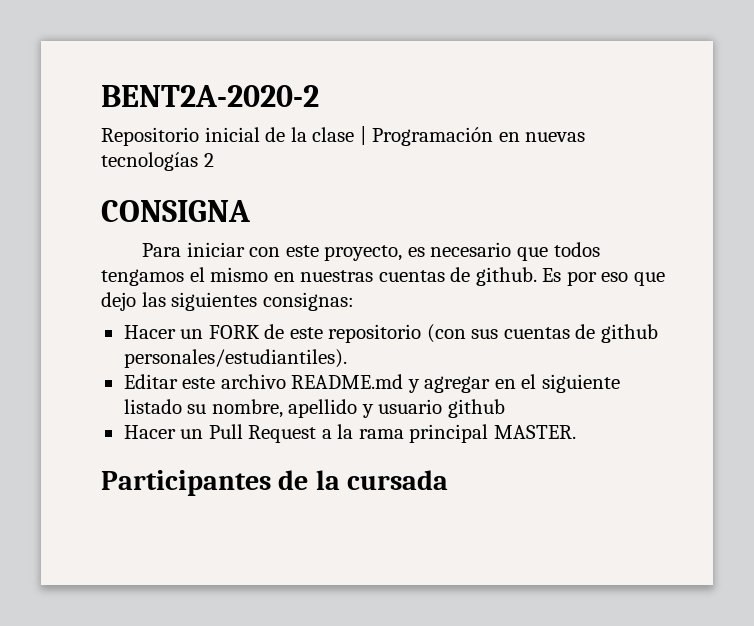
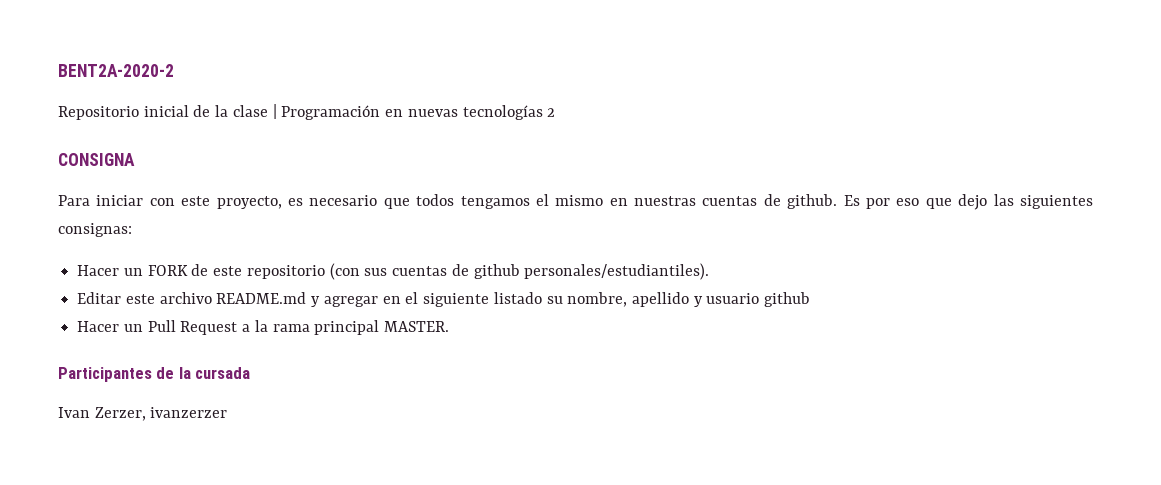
+ Ivan Zerzer, ivanzerzer

